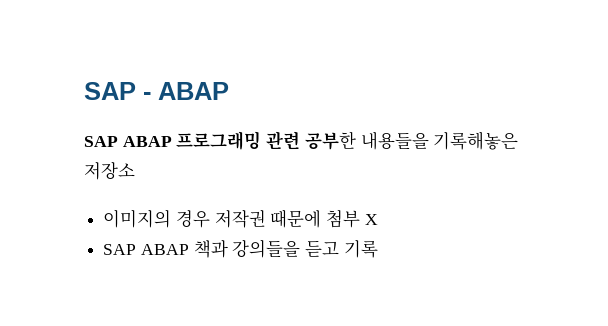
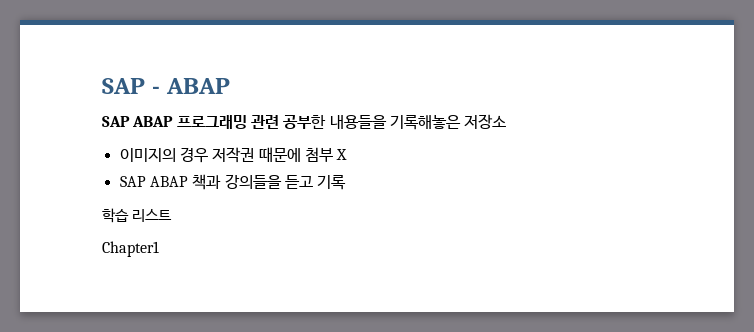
+ 학습 리스트
+ Chapter1

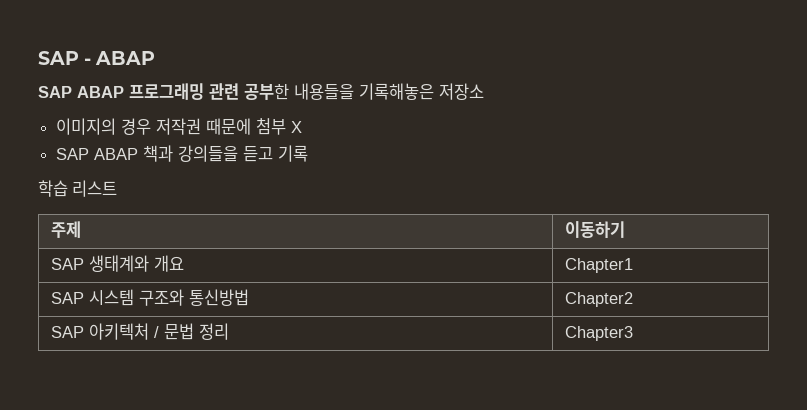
- Chapter1
+ 주제 | 이동하기
+ SAP 생태계와 개요 | Chapter1
+ SAP 시스템 구조와 통신방법 | Chapter2
+ SAP 아키텍처 / 문법 정리 | Chapter3

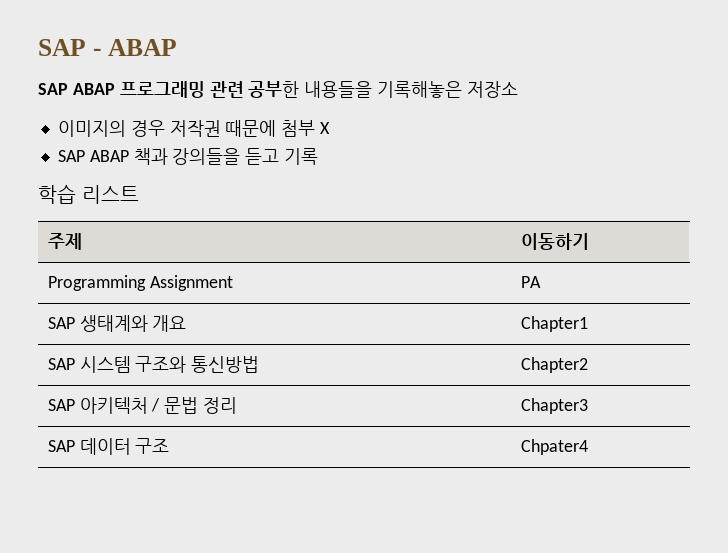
+ Programming Assignment | PA
+ SAP 데이터 구조 | Chpater4

